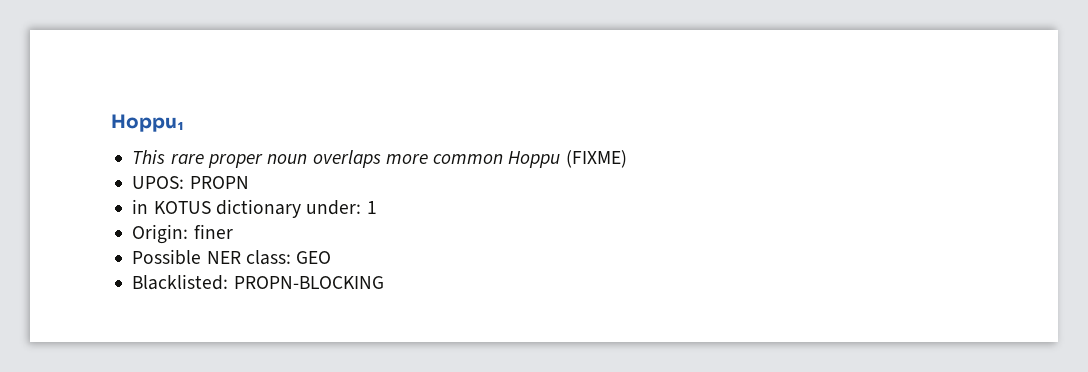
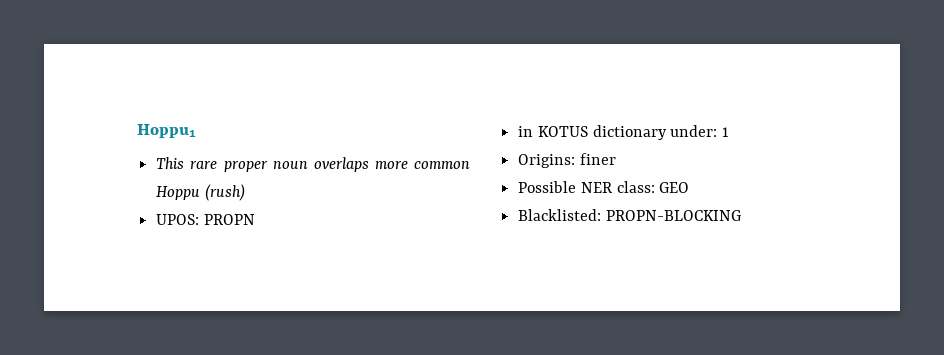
- This rare proper noun overlaps more common Hoppu (FIXME)
+ This rare proper noun overlaps more common Hoppu (rush)
- Origin: finer
+ Origins: finer

